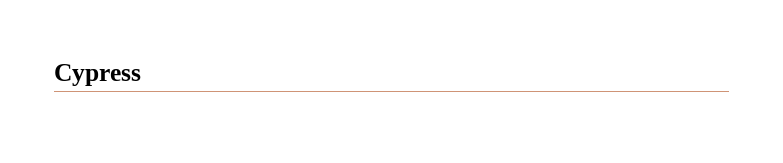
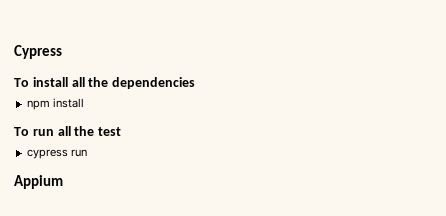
+ To install all the dependencies
+ npm install
+ To run all the test
+ cypress run
+ Appium

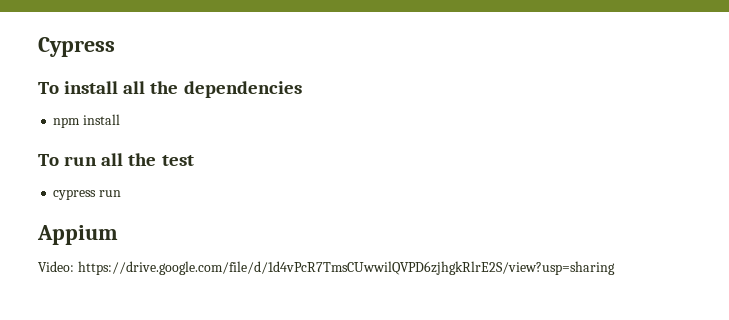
+ Video: https://drive.google.com/file/d/1d4vPcR7TmsCUwwilQVPD6zjhgkRlrE2S/view?usp=sharing

